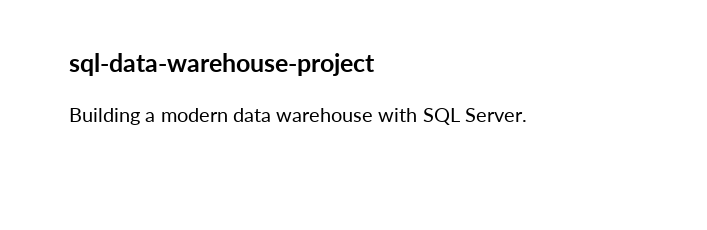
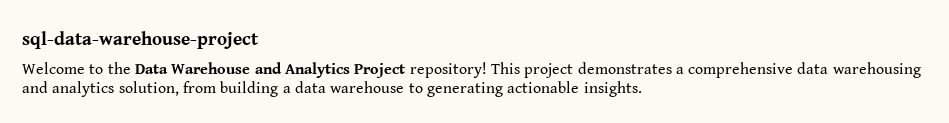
- Building a modern data warehouse with SQL Server.
+ Welcome to the Data Warehouse and Analytics Project repository! This project demonstrates a comprehensive data warehousing and analytics solution, from building a data warehouse to generating actionable insights.

